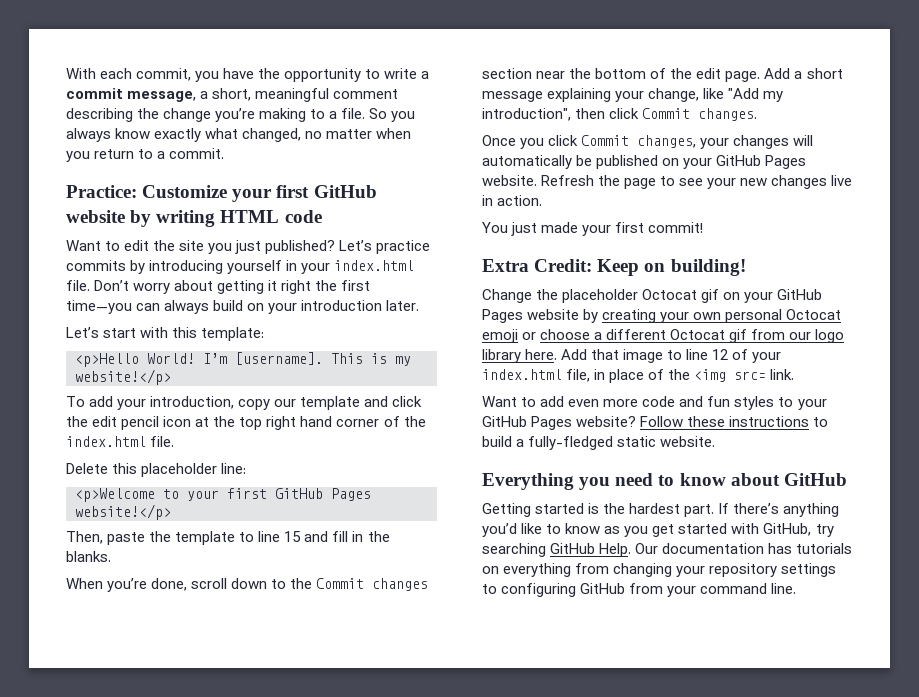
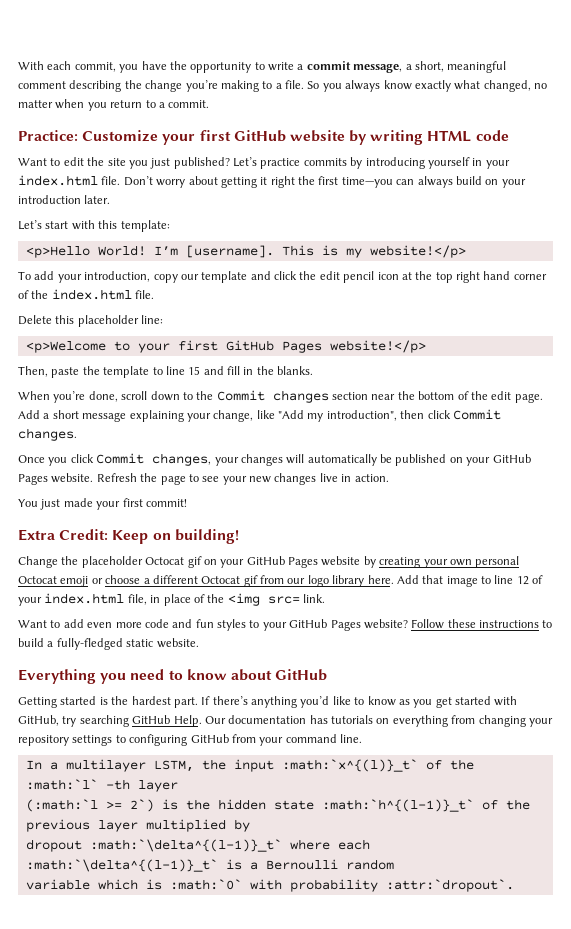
+ In a multilayer LSTM, the input :math:`x^{(l)}_t` of the :math:`l` -th layer
+ (:math:`l >= 2`) is the hidden state :math:`h^{(l-1)}_t` of the previous layer multiplied by
+ dropout :math:`\delta^{(l-1)}_t` where each :math:`\delta^{(l-1)}_t` is a Bernoulli random
+ variable which is :math:`0` with probability :attr:`dropout`.

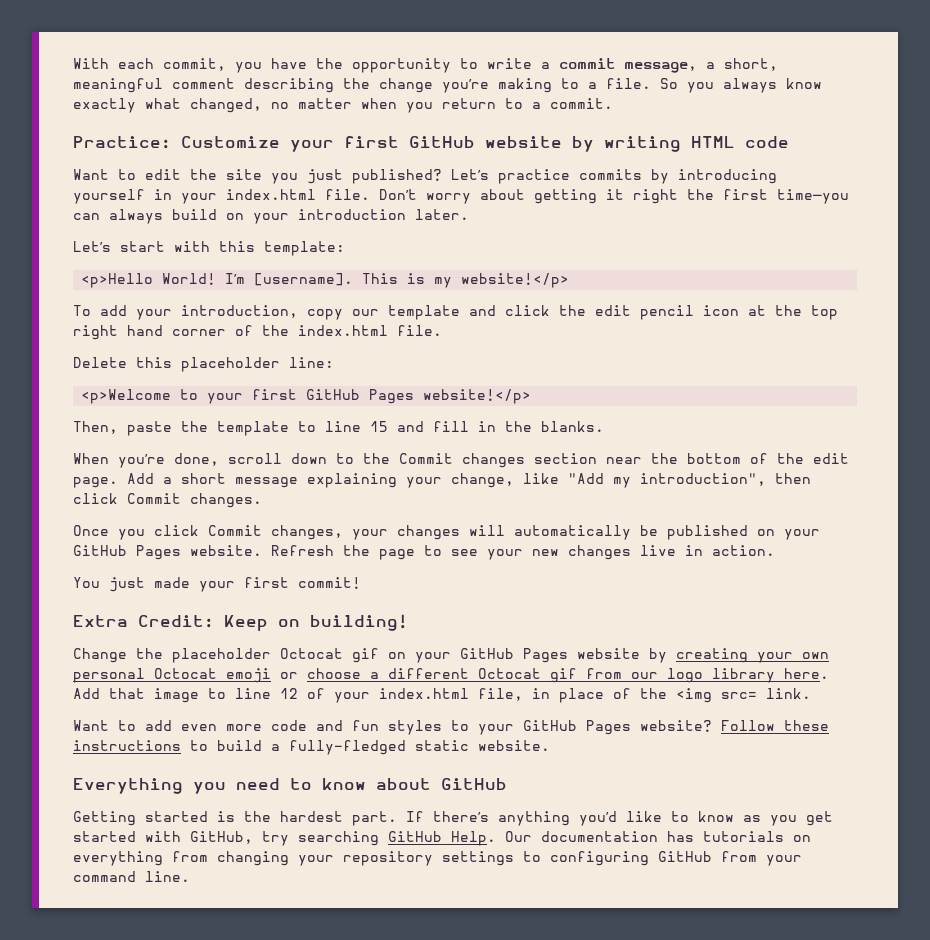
- In a multilayer LSTM, the input :math:`x^{(l)}_t` of the :math:`l` -th layer
- (:math:`l >= 2`) is the hidden state :math:`h^{(l-1)}_t` of the previous layer multiplied by
- dropout :math:`\delta^{(l-1)}_t` where each :math:`\delta^{(l-1)}_t` is a Bernoulli random
- variable which is :math:`0` with probability :attr:`dropout`.

